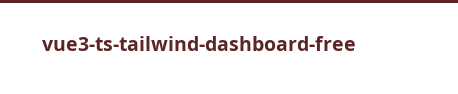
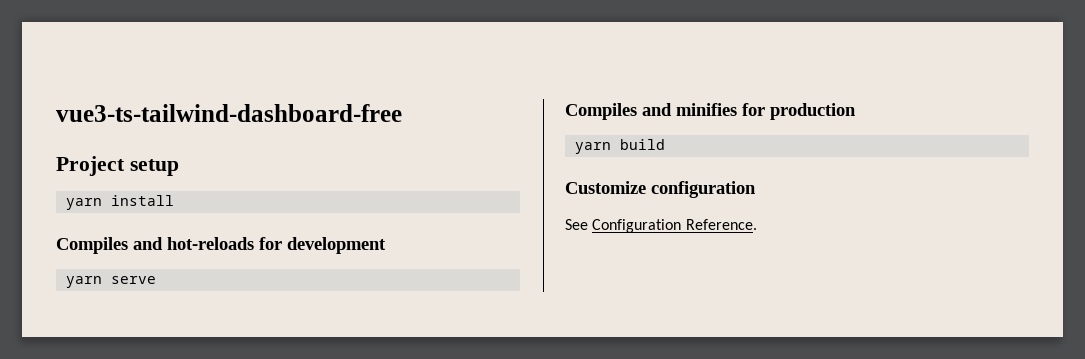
+ Project setup
+ yarn install
+ Compiles and hot-reloads for development
+ yarn serve
+ Compiles and minifies for production
+ yarn build
+ Customize configuration
+ See Configuration Reference.

